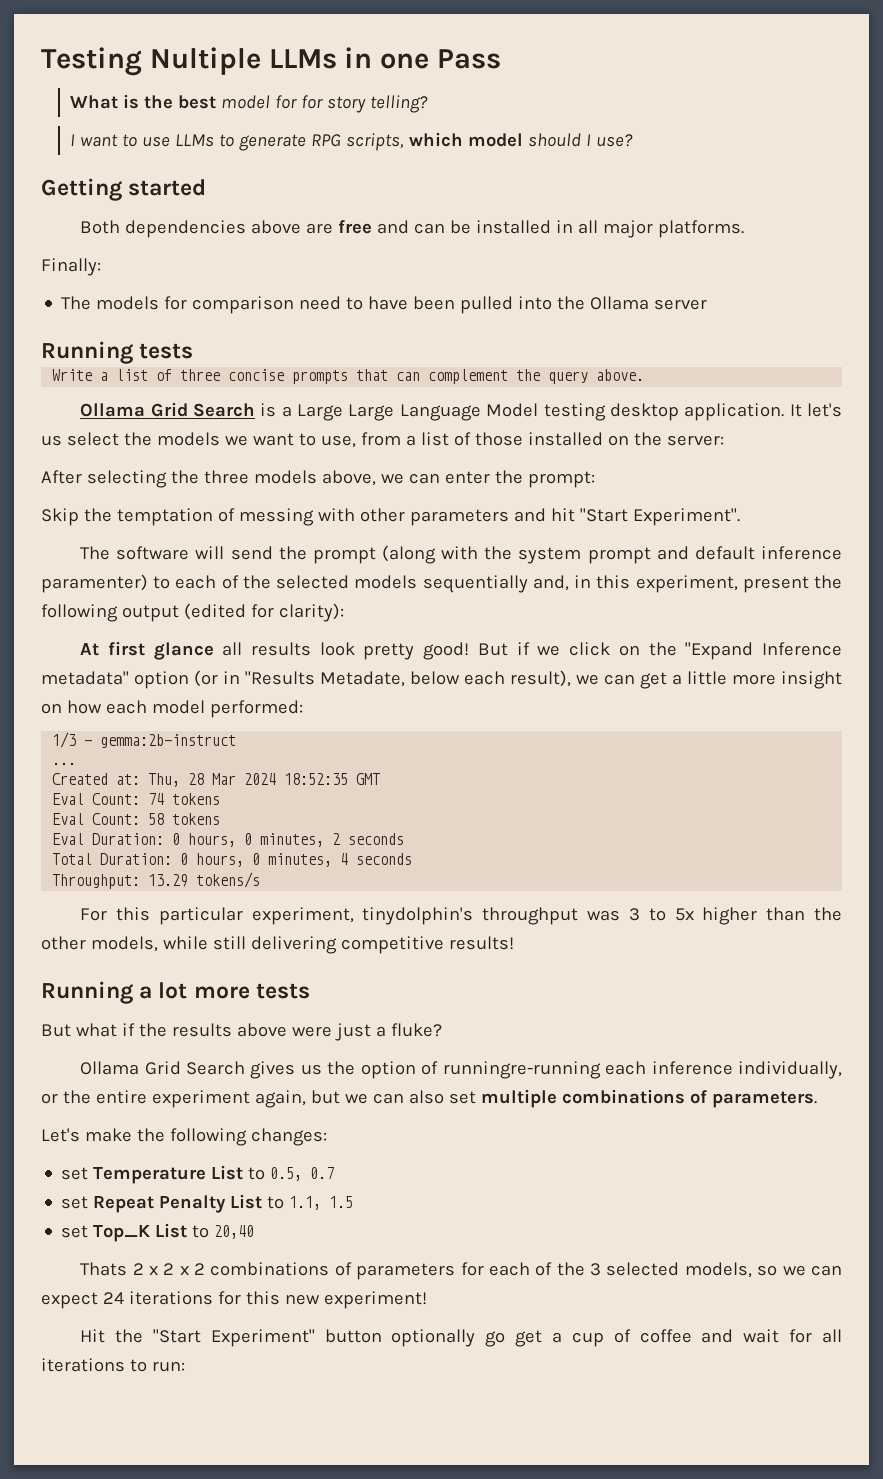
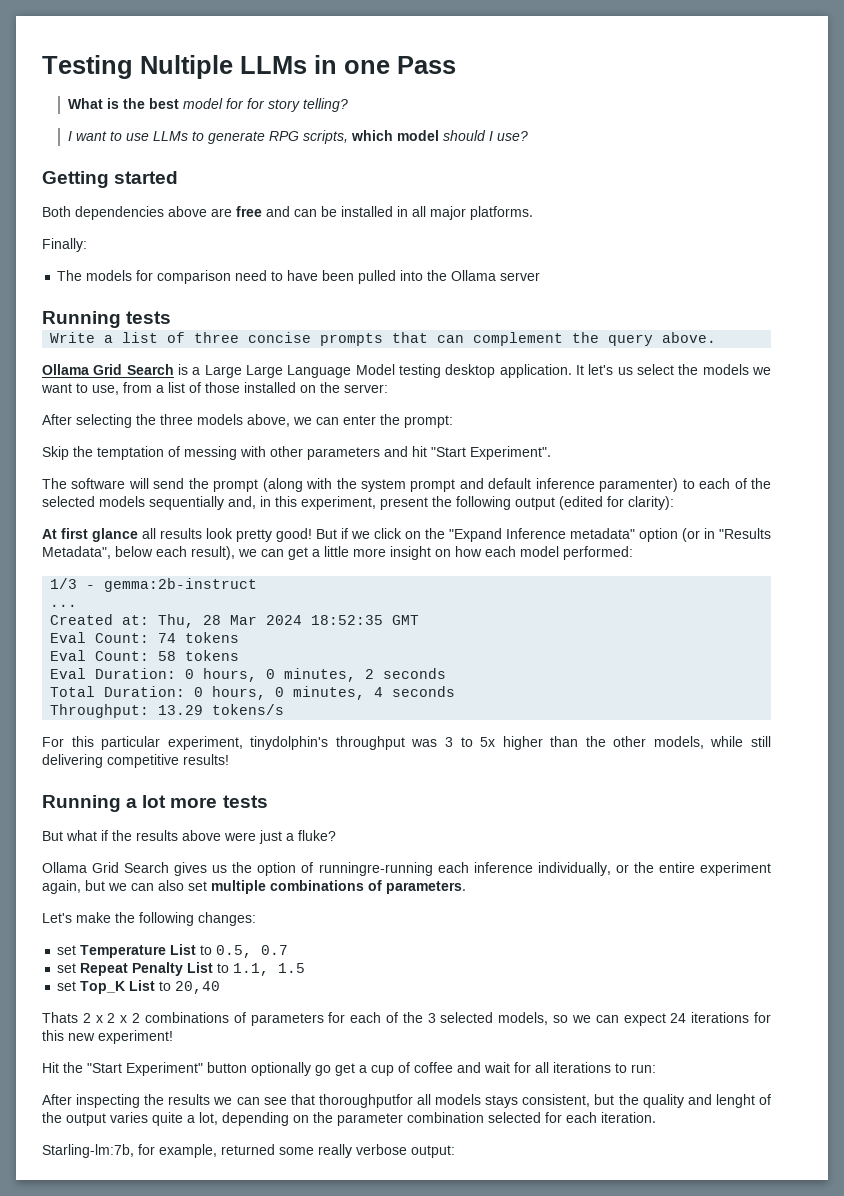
- But if we click on the "Expand Inference metadata" option (or in "Results Metadate, below each result), we can get a little more insight on how each model performed:
+ But if we click on the "Expand Inference metadata" option (or in "Results Metadata", below each result), we can get a little more insight on how each model performed:
+ After inspecting the results we can see that thoroughputfor all models stays consistent, but the quality and lenght of the output varies quite a lot, depending on the parameter combination selected for each iteration.
+ Starling-lm:7b, for example, returned some really verbose output:

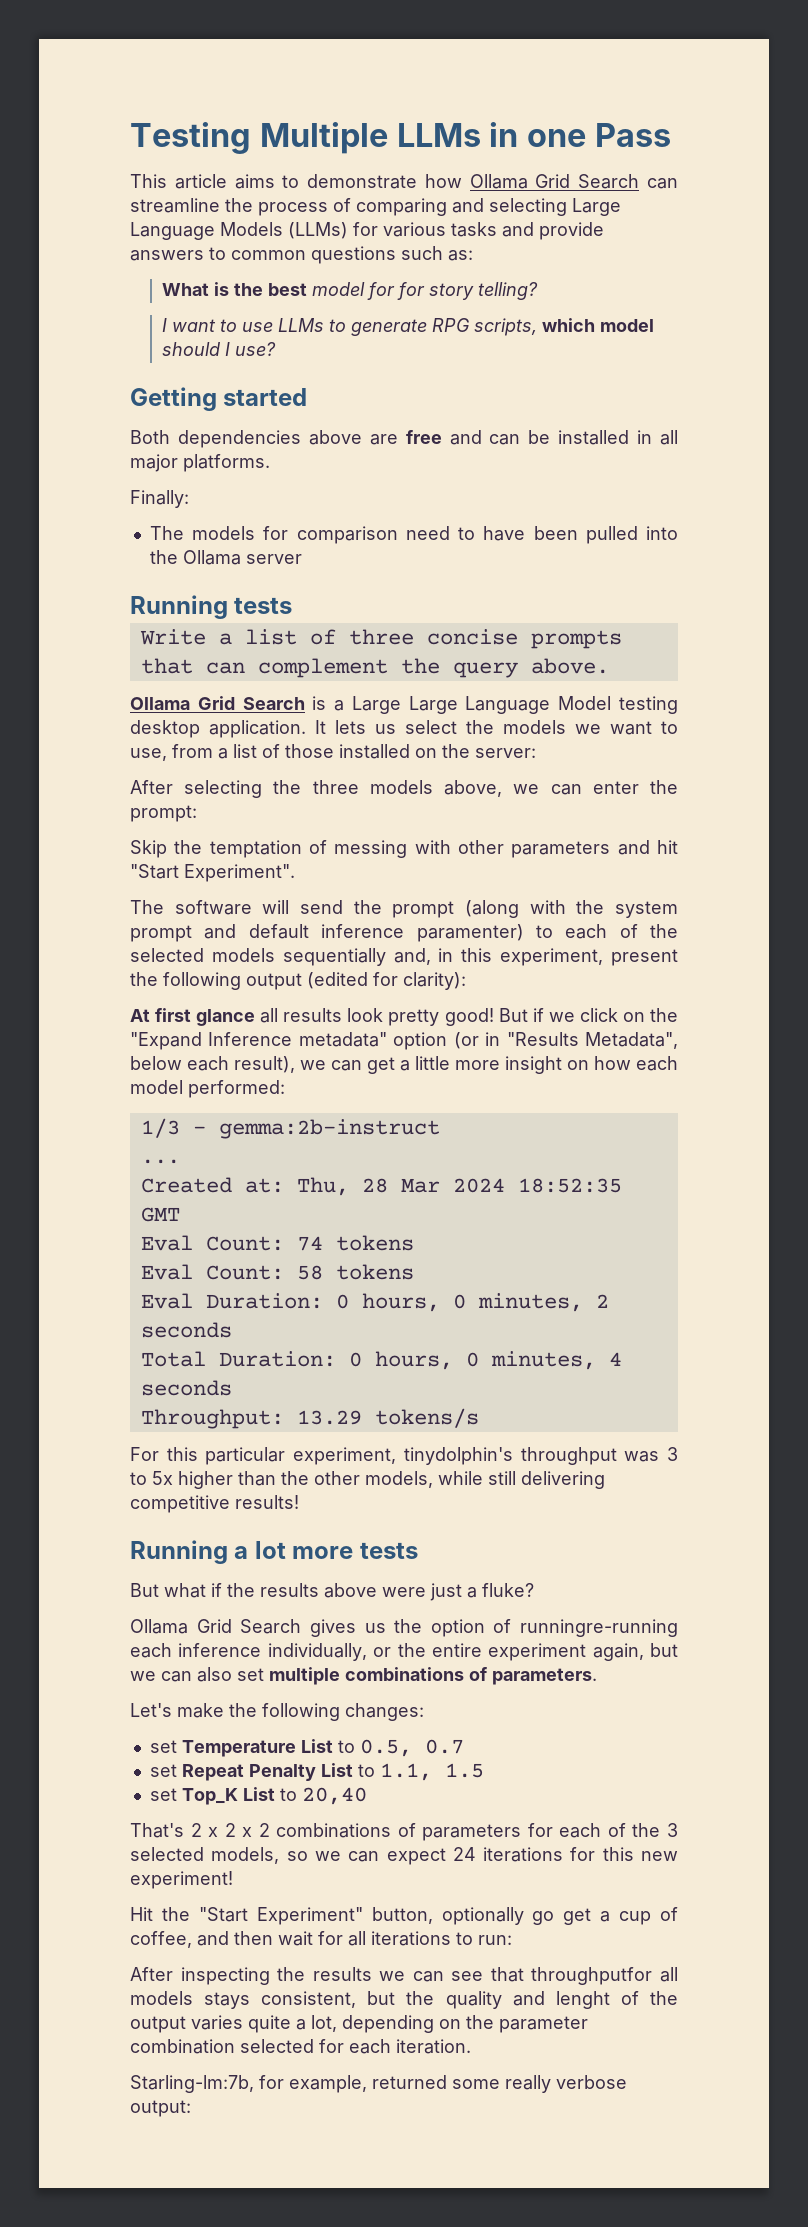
- Testing Nultiple LLMs in one Pass
+ Testing Multiple LLMs in one Pass
+ This article aims to demonstrate how Ollama Grid Search can streamline the process of comparing and selecting Large Language Models (LLMs) for various tasks and provide answers to common questions such as:
- It let's us select the models we want to use, from a list of those installed on the server:
+ It lets us select the models we want to use, from a list of those installed on the server:
- Thats 2 x 2 x 2 combinations of parameters for each of the 3 selected models, so we can expect 24 iterations for this new experiment!
+ That's 2 x 2 x 2 combinations of parameters for each of the 3 selected models, so we can expect 24 iterations for this new experiment!
- Hit the "Start Experiment" button optionally go get a cup of coffee and wait for all iterations to run:
+ Hit the "Start Experiment" button, optionally go get a cup of coffee, and then wait for all iterations to run:
- After inspecting the results we can see that thoroughputfor all models stays consistent, but the quality and lenght of the output varies quite a lot, depending on the parameter combination selected for each iteration.
+ After inspecting the results we can see that throughputfor all models stays consistent, but the quality and lenght of the output varies quite a lot, depending on the parameter combination selected for each iteration.

